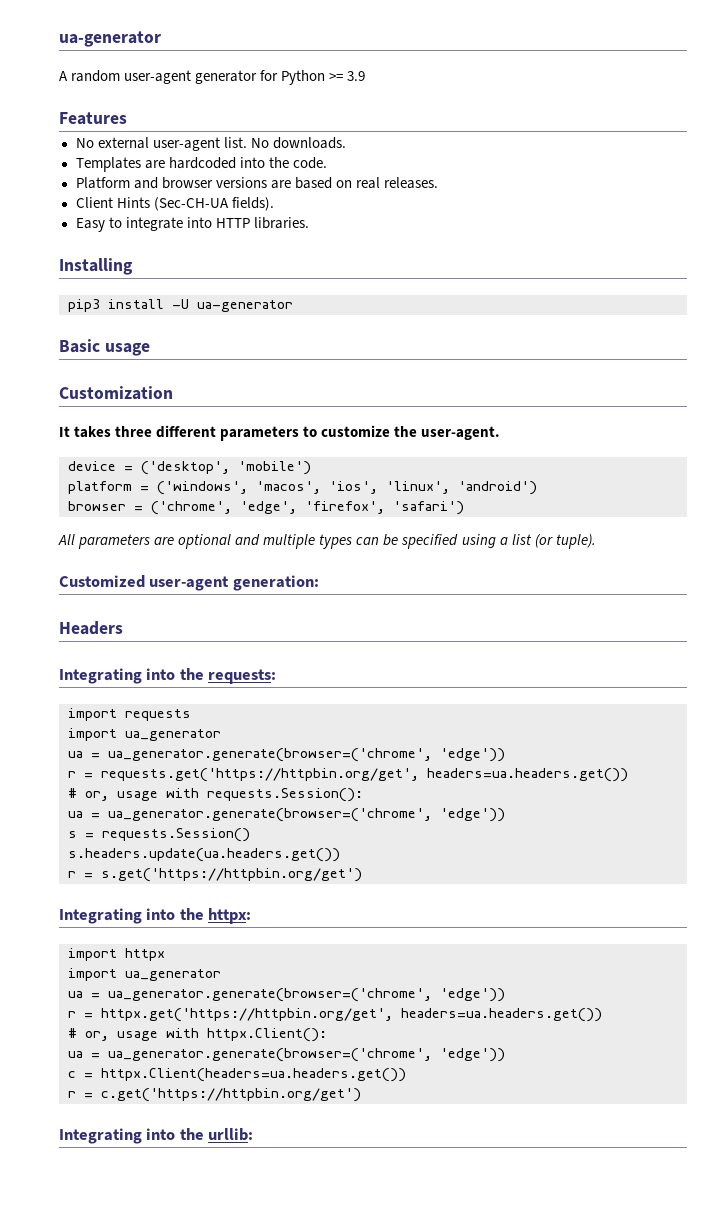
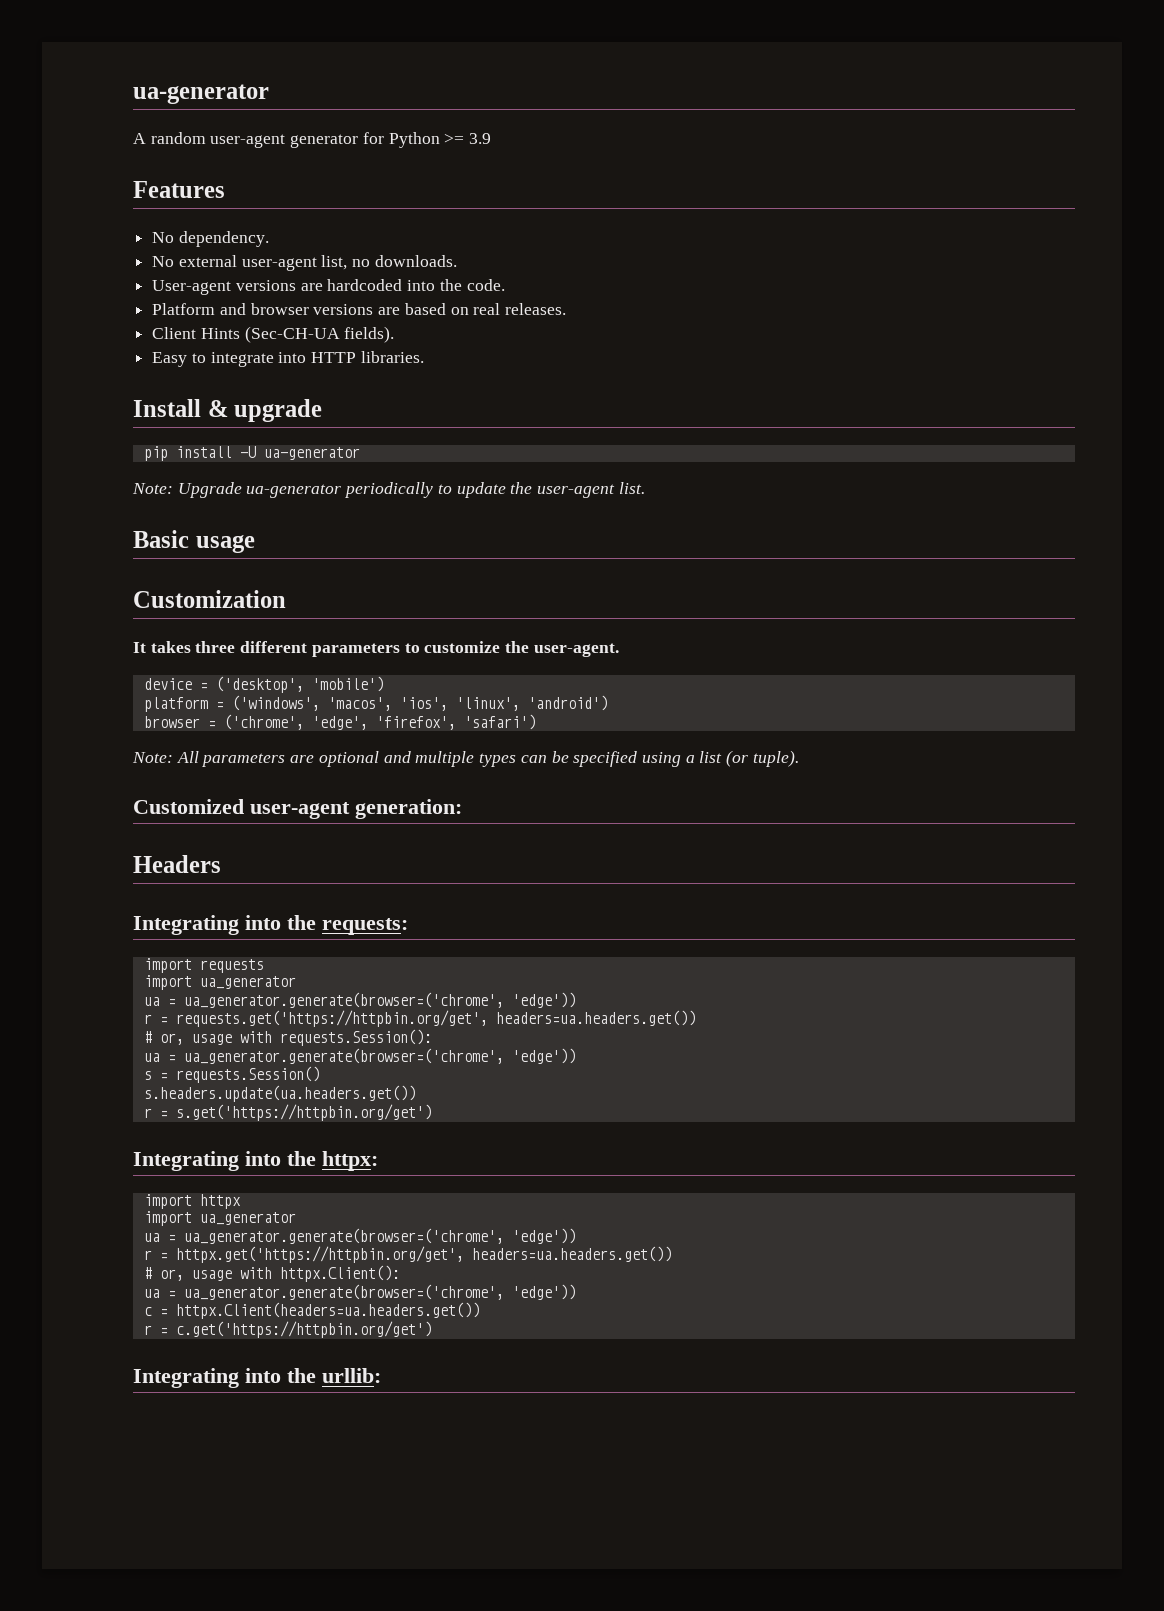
+ No dependency.
- No external user-agent list. No downloads.
+ No external user-agent list, no downloads.
- Templates are hardcoded into the code.
+ User-agent versions are hardcoded into the code.
- Installing
- pip3 install -U ua-generator
+ Install & upgrade
+ pip install -U ua-generator
+ Note: Upgrade ua-generator periodically to update the user-agent list.
- All parameters are optional and multiple types can be specified using a list (or tuple).
+ Note: All parameters are optional and multiple types can be specified using a list (or tuple).

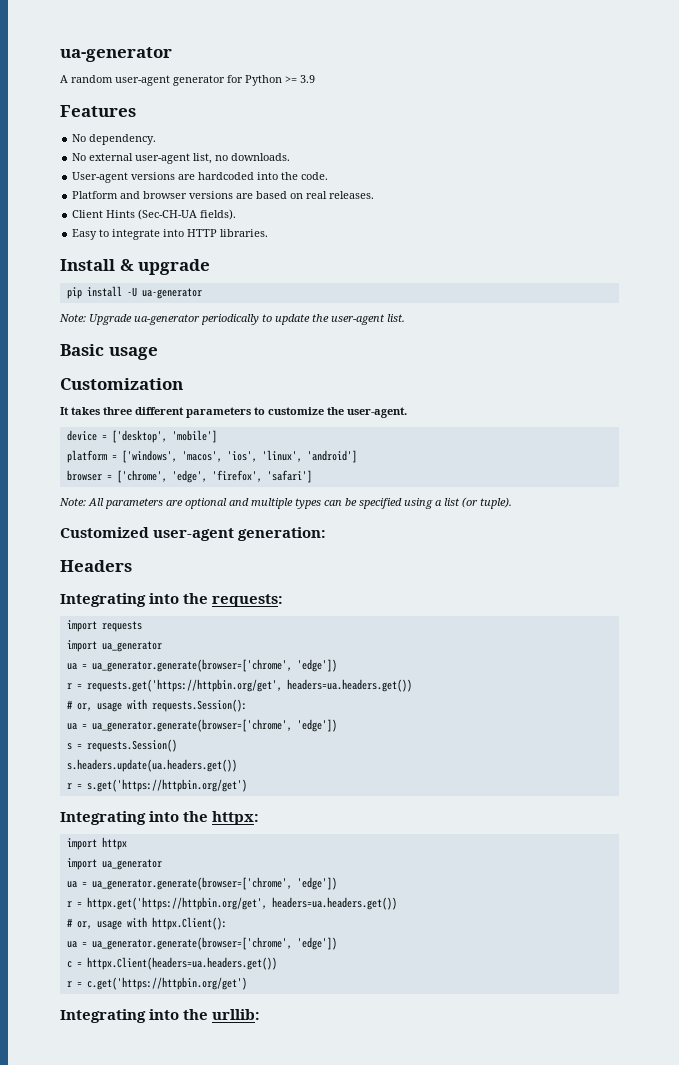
- device = ('desktop', 'mobile')
+ device = ['desktop', 'mobile']
- platform = ('windows', 'macos', 'ios', 'linux', 'android')
+ platform = ['windows', 'macos', 'ios', 'linux', 'android']
- browser = ('chrome', 'edge', 'firefox', 'safari')
+ browser = ['chrome', 'edge', 'firefox', 'safari']
  import requests
  import ua_generator
- ua = ua_generator.generate(browser=('chrome', 'edge'))
+ ua = ua_generator.generate(browser=['chrome', 'edge'])
  # or, usage with requests.Session():
- ua = ua_generator.generate(browser=('chrome', 'edge'))
+ ua = ua_generator.generate(browser=['chrome', 'edge'])
  import httpx
  import ua_generator
- ua = ua_generator.generate(browser=('chrome', 'edge'))
+ ua = ua_generator.generate(browser=['chrome', 'edge'])
  # or, usage with httpx.Client():
- ua = ua_generator.generate(browser=('chrome', 'edge'))
+ ua = ua_generator.generate(browser=['chrome', 'edge'])

